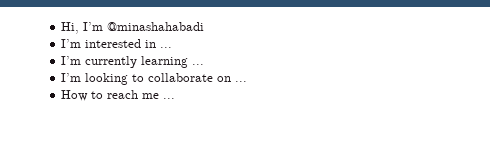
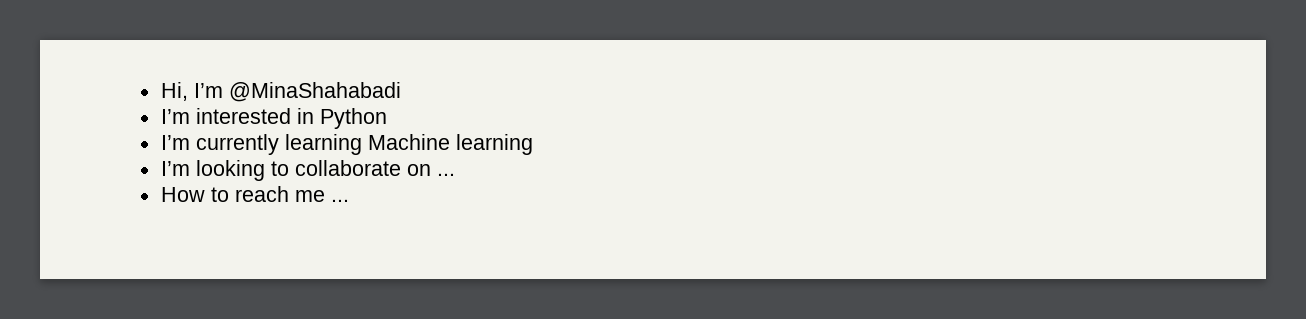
- Hi, I’m @minashahabadi
+ Hi, I’m @MinaShahabadi
- I’m interested in ...
+ I’m interested in Python
- I’m currently learning ...
+ I’m currently learning Machine learning

